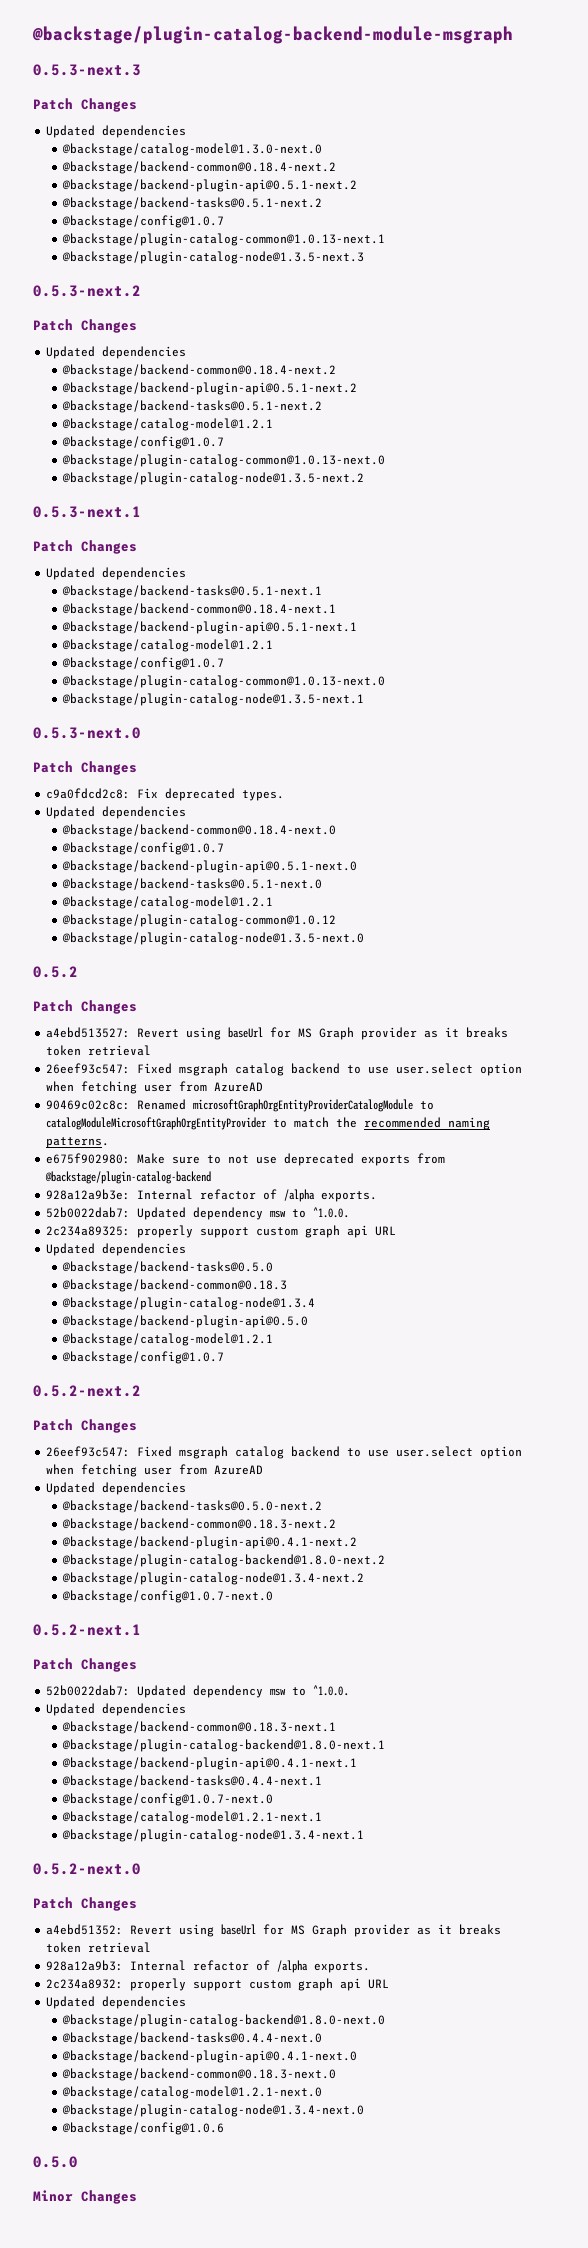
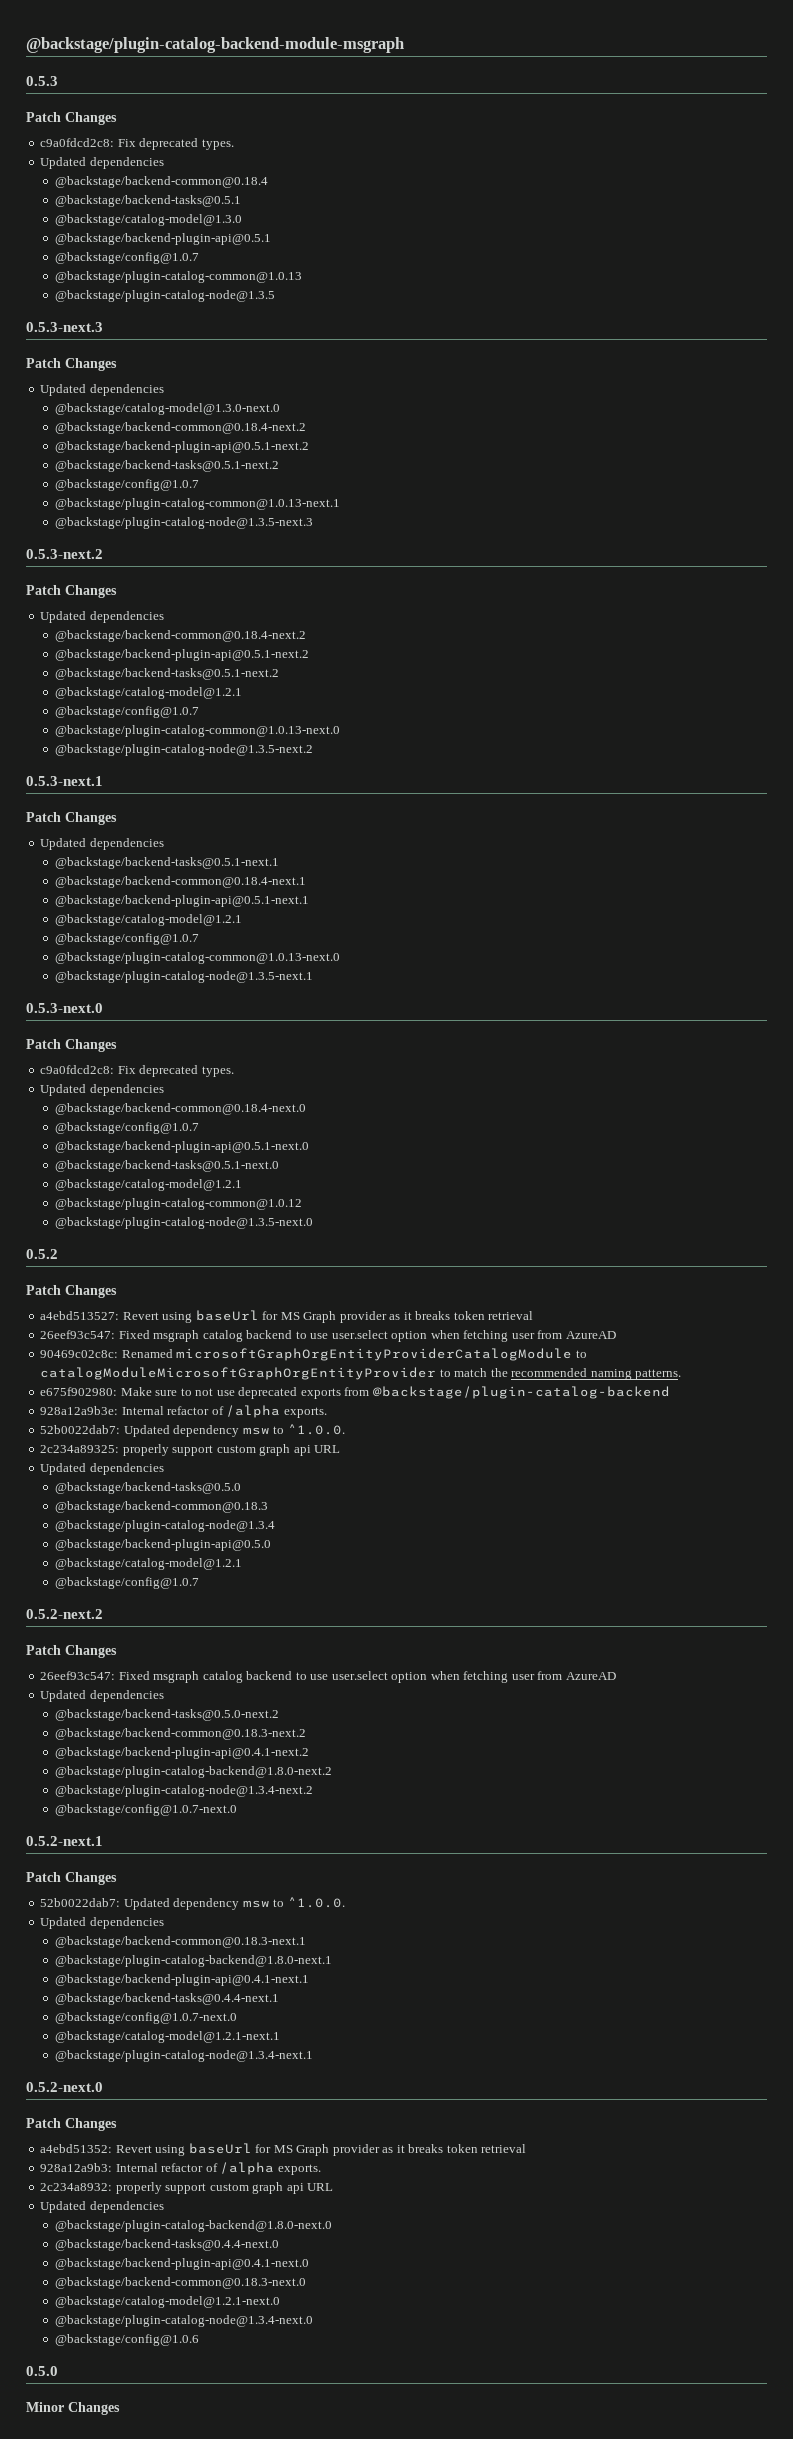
+ 0.5.3
+ Patch Changes
+ c9a0fdcd2c8: Fix deprecated types.
+ Updated dependencies
+ @backstage/backend-common@0.18.4
+ @backstage/backend-tasks@0.5.1
+ @backstage/catalog-model@1.3.0
+ @backstage/backend-plugin-api@0.5.1
+ @backstage/config@1.0.7
+ @backstage/plugin-catalog-common@1.0.13
+ @backstage/plugin-catalog-node@1.3.5

